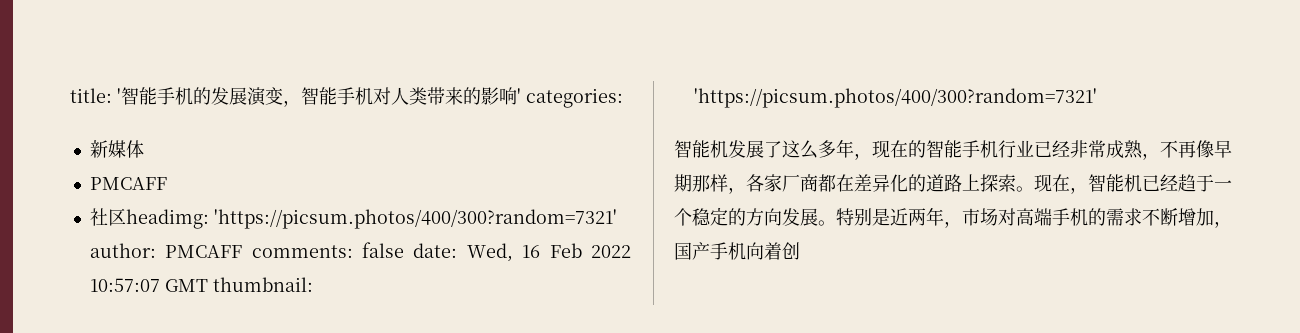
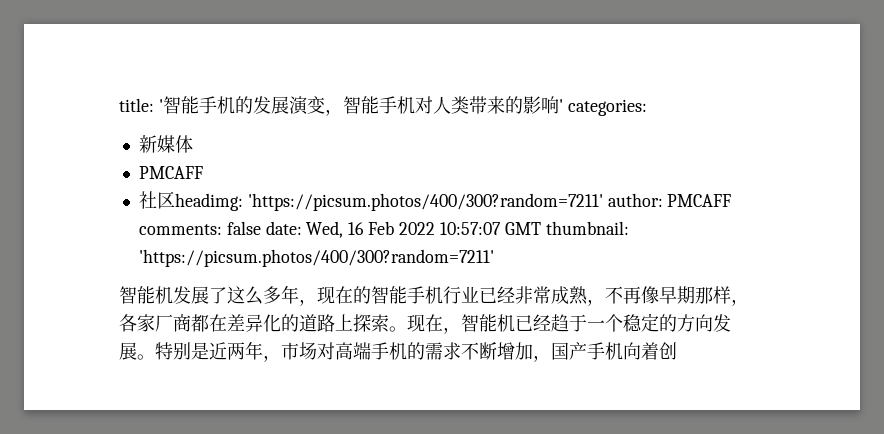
- 社区headimg: 'https://picsum.photos/400/300?random=7321' author: PMCAFF comments: false date: Wed, 16 Feb 2022 10:57:07 GMT thumbnail: 'https://picsum.photos/400/300?random=7321'
+ 社区headimg: 'https://picsum.photos/400/300?random=7211' author: PMCAFF comments: false date: Wed, 16 Feb 2022 10:57:07 GMT thumbnail: 'https://picsum.photos/400/300?random=7211'

